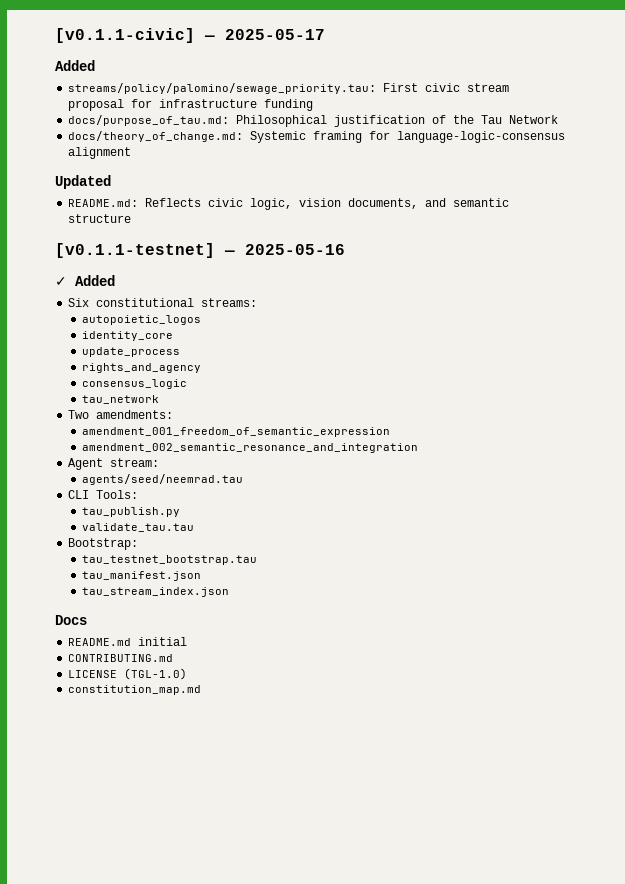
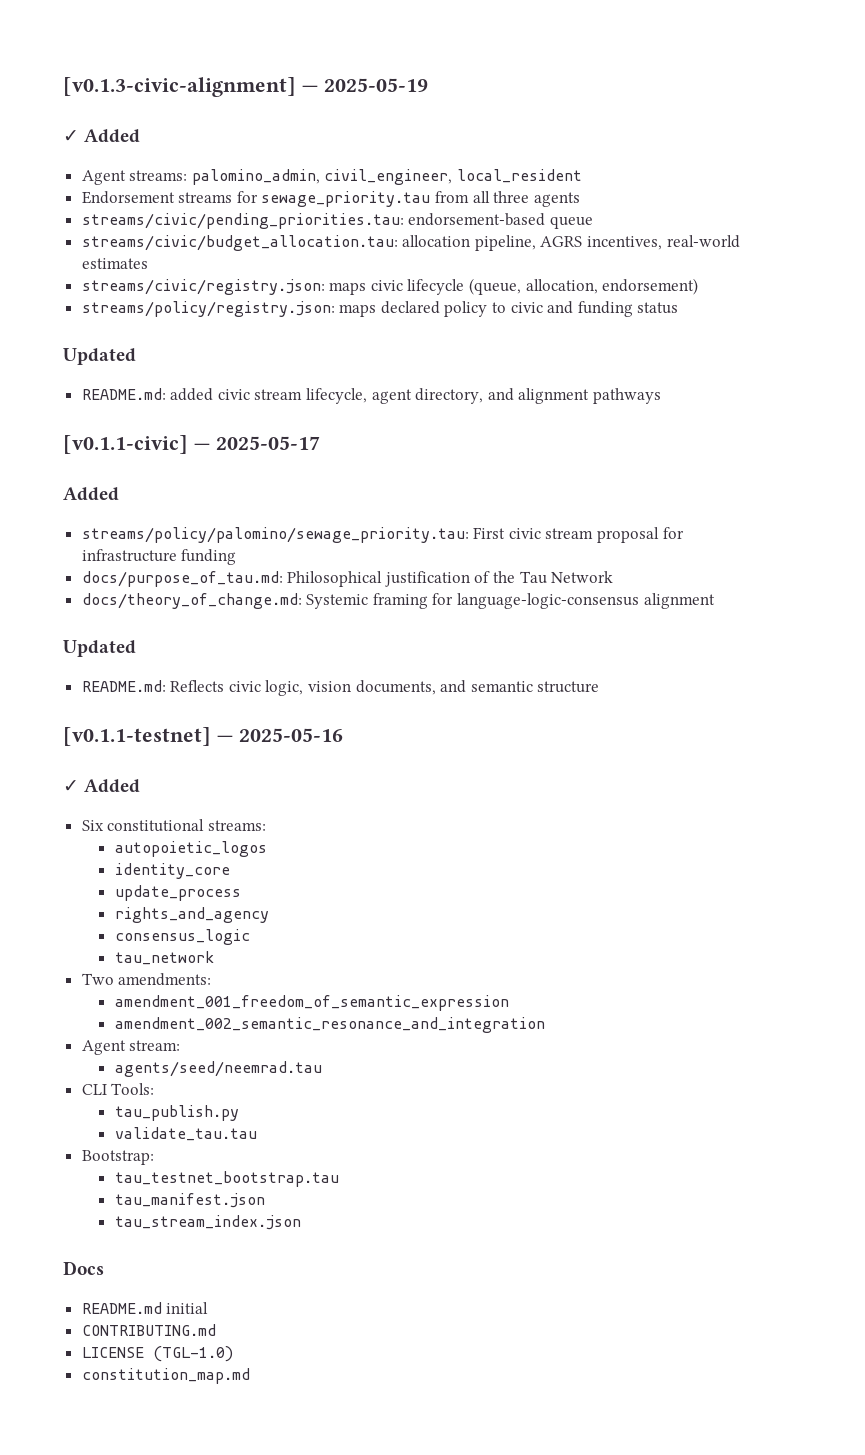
+ [v0.1.3-civic-alignment] — 2025-05-19
+ ✓ Added
+ Agent streams: palomino_admin, civil_engineer, local_resident
+ Endorsement streams for sewage_priority.tau from all three agents
+ streams/civic/pending_priorities.tau: endorsement-based queue
+ streams/civic/budget_allocation.tau: allocation pipeline, AGRS incentives, real-world estimates
+ streams/civic/registry.json: maps civic lifecycle (queue, allocation, endorsement)
+ streams/policy/registry.json: maps declared policy to civic and funding status
+ Updated
+ README.md: added civic stream lifecycle, agent directory, and alignment pathways

